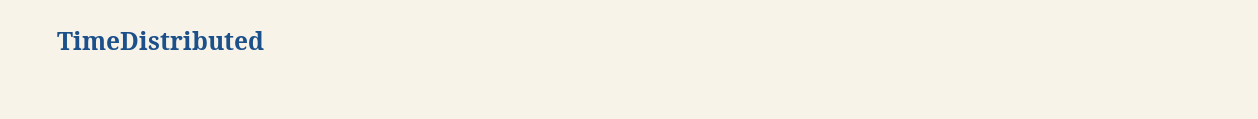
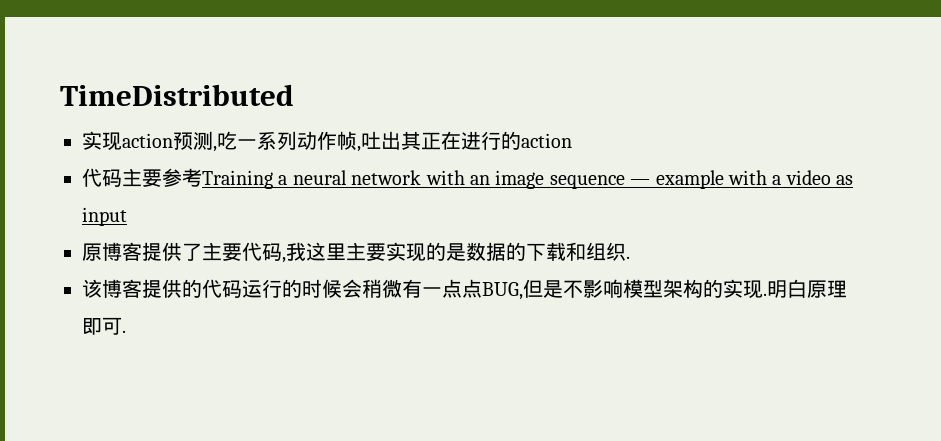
+ 实现action预测,吃一系列动作帧,吐出其正在进行的action
+ 代码主要参考Training a neural network with an image sequence — example with a video as input
+ 原博客提供了主要代码,我这里主要实现的是数据的下载和组织.
+ 该博客提供的代码运行的时候会稍微有一点点BUG,但是不影响模型架构的实现.明白原理即可.

